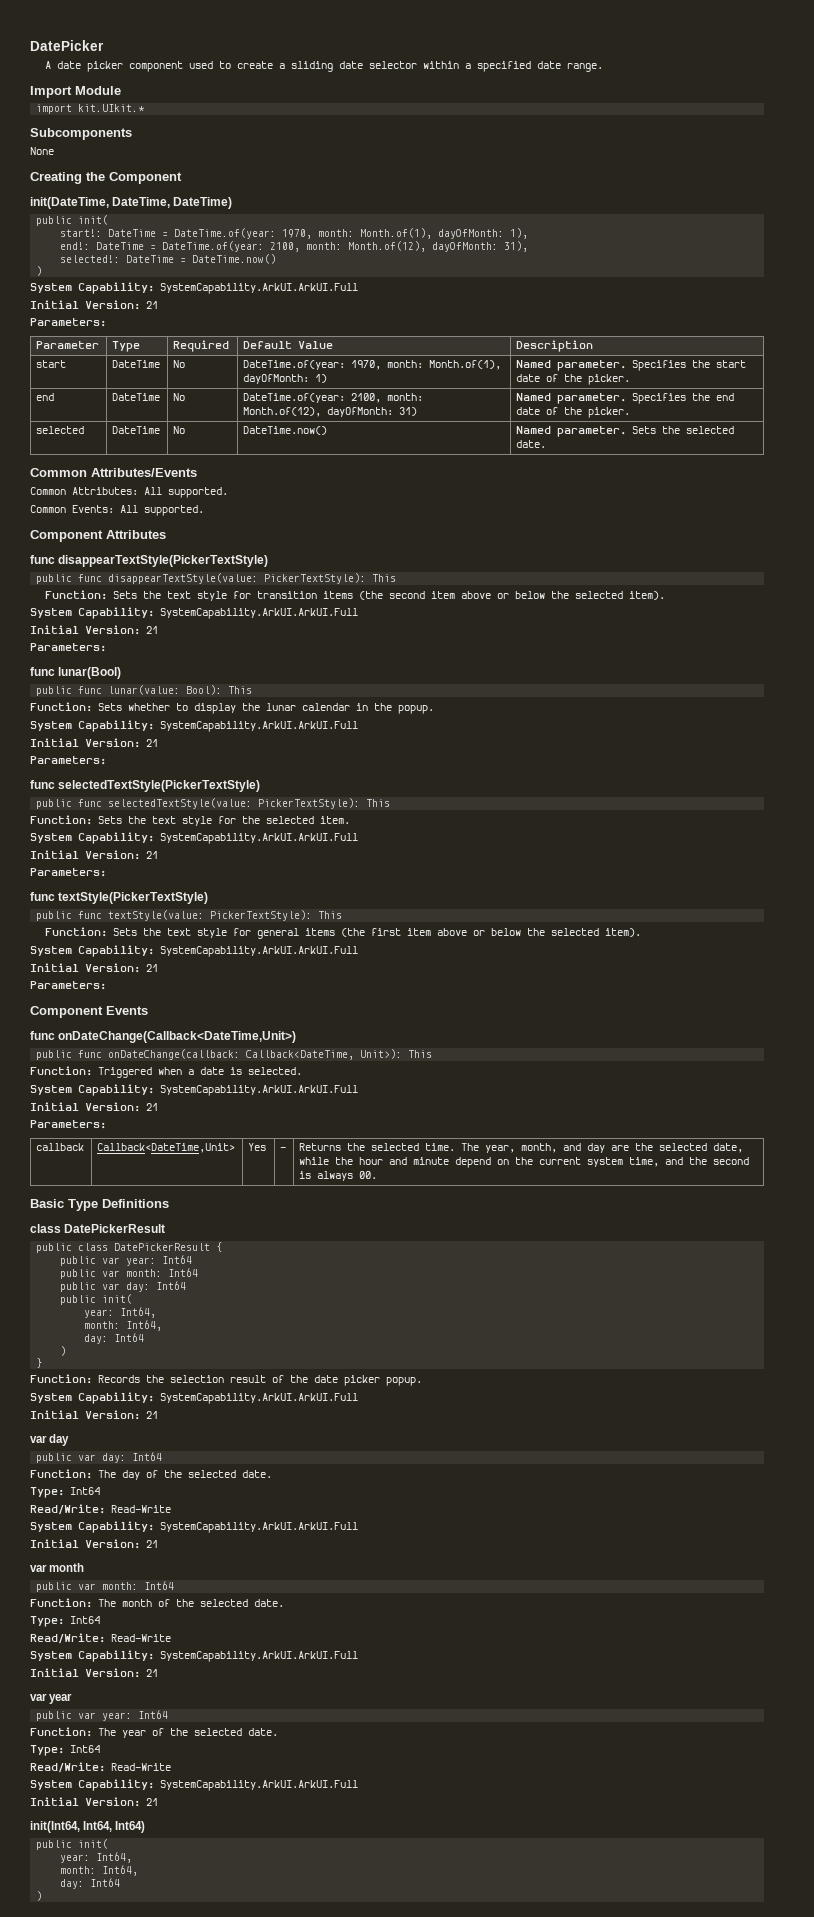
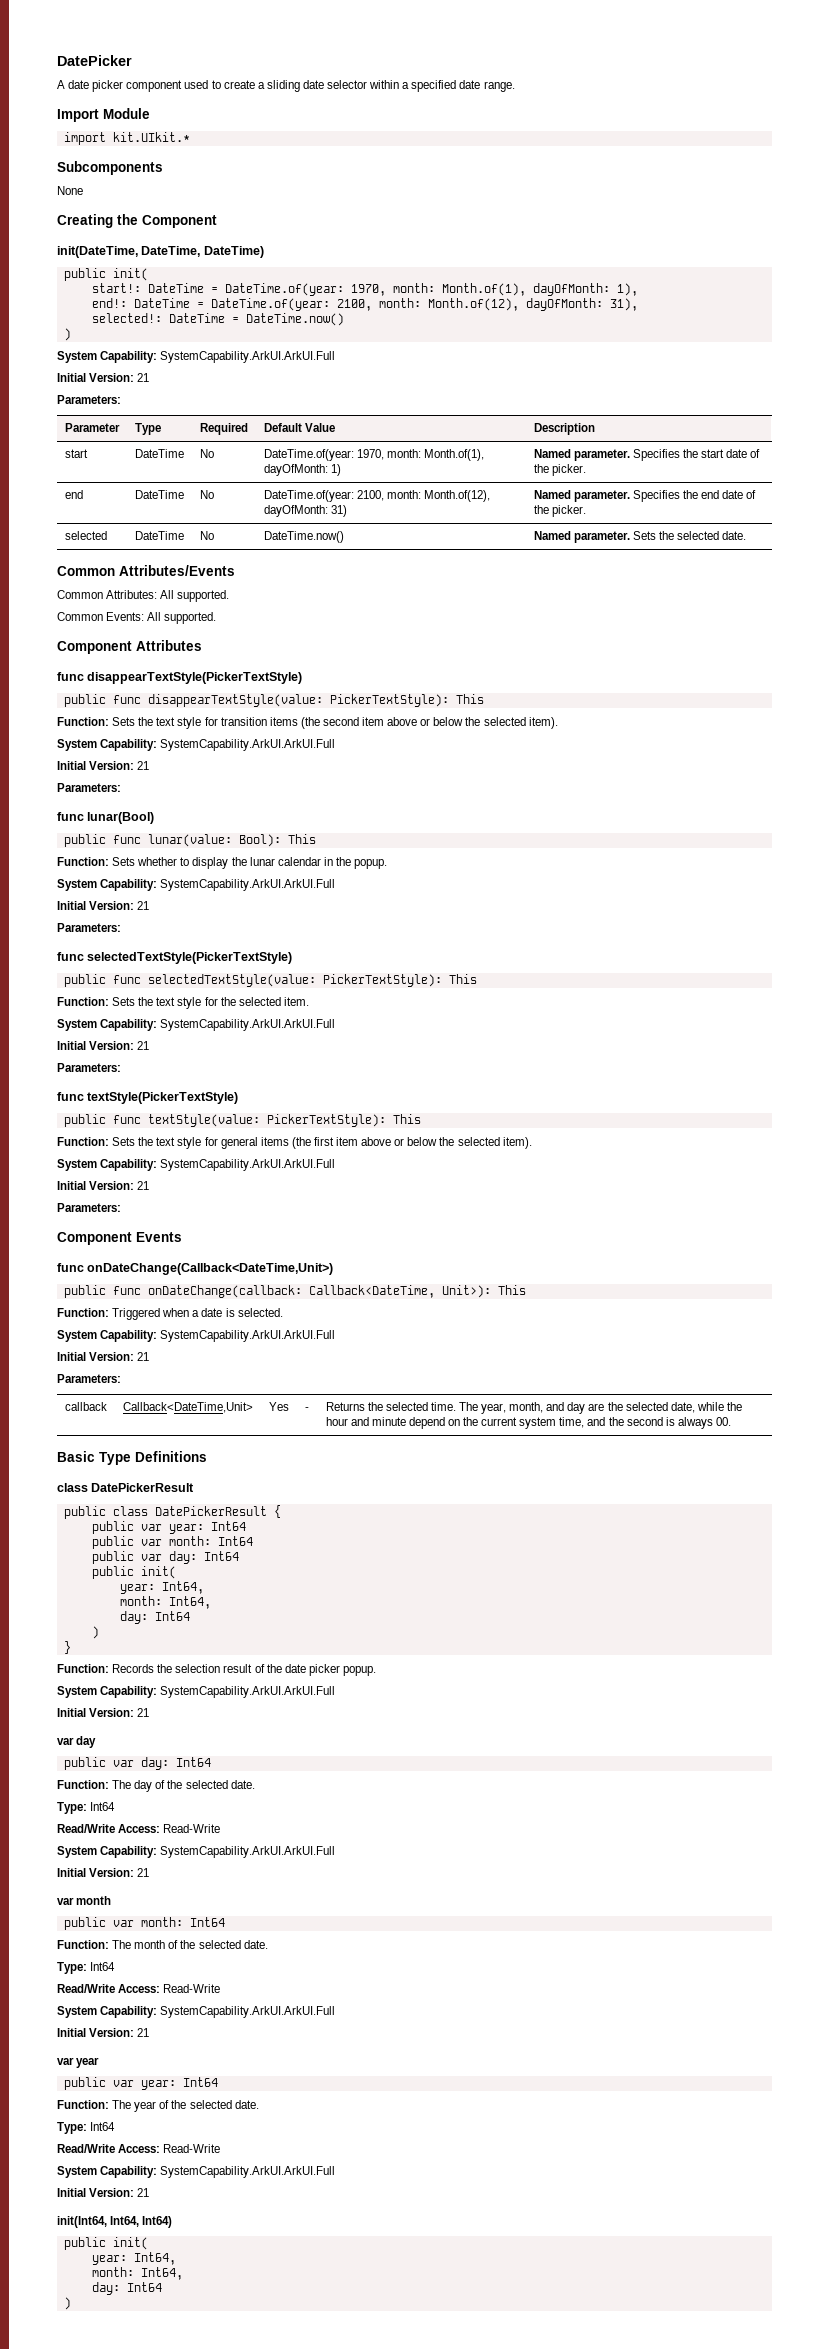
  Function: The day of the selected date.
  Type: Int64
- Read/Write: Read-Write
+ Read/Write Access: Read-Write
  Function: The month of the selected date.
  Type: Int64
- Read/Write: Read-Write
+ Read/Write Access: Read-Write
  Function: The year of the selected date.
  Type: Int64
- Read/Write: Read-Write
+ Read/Write Access: Read-Write

